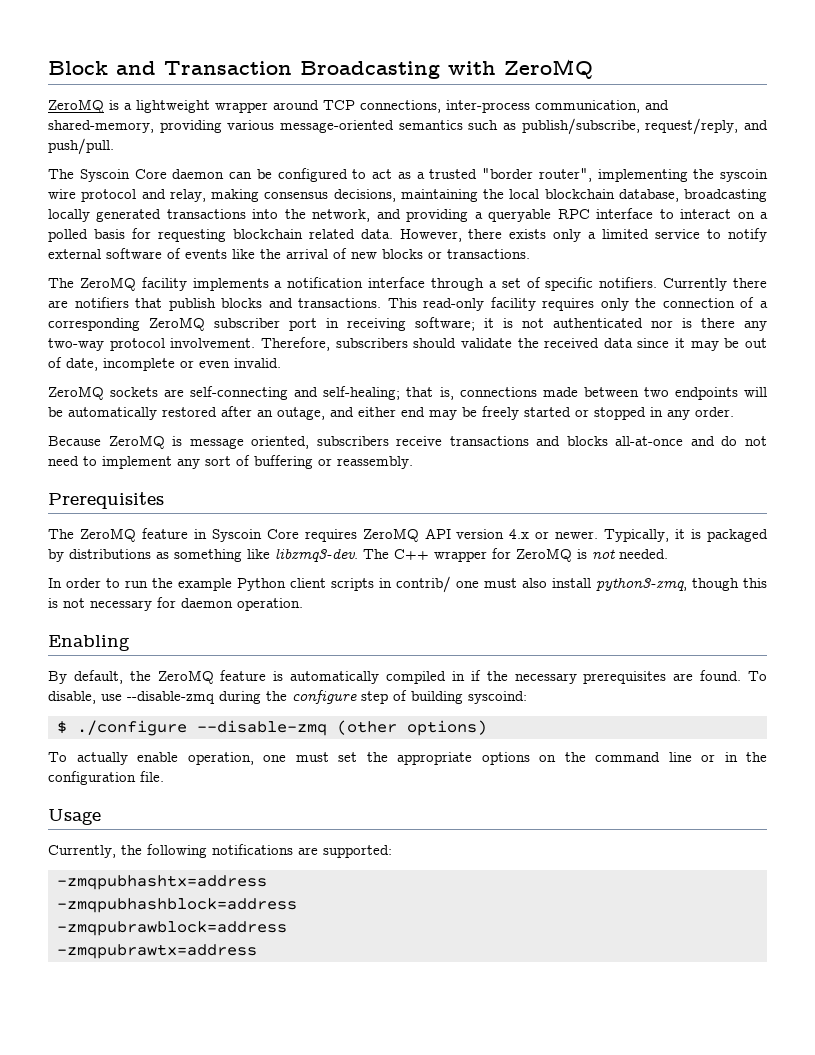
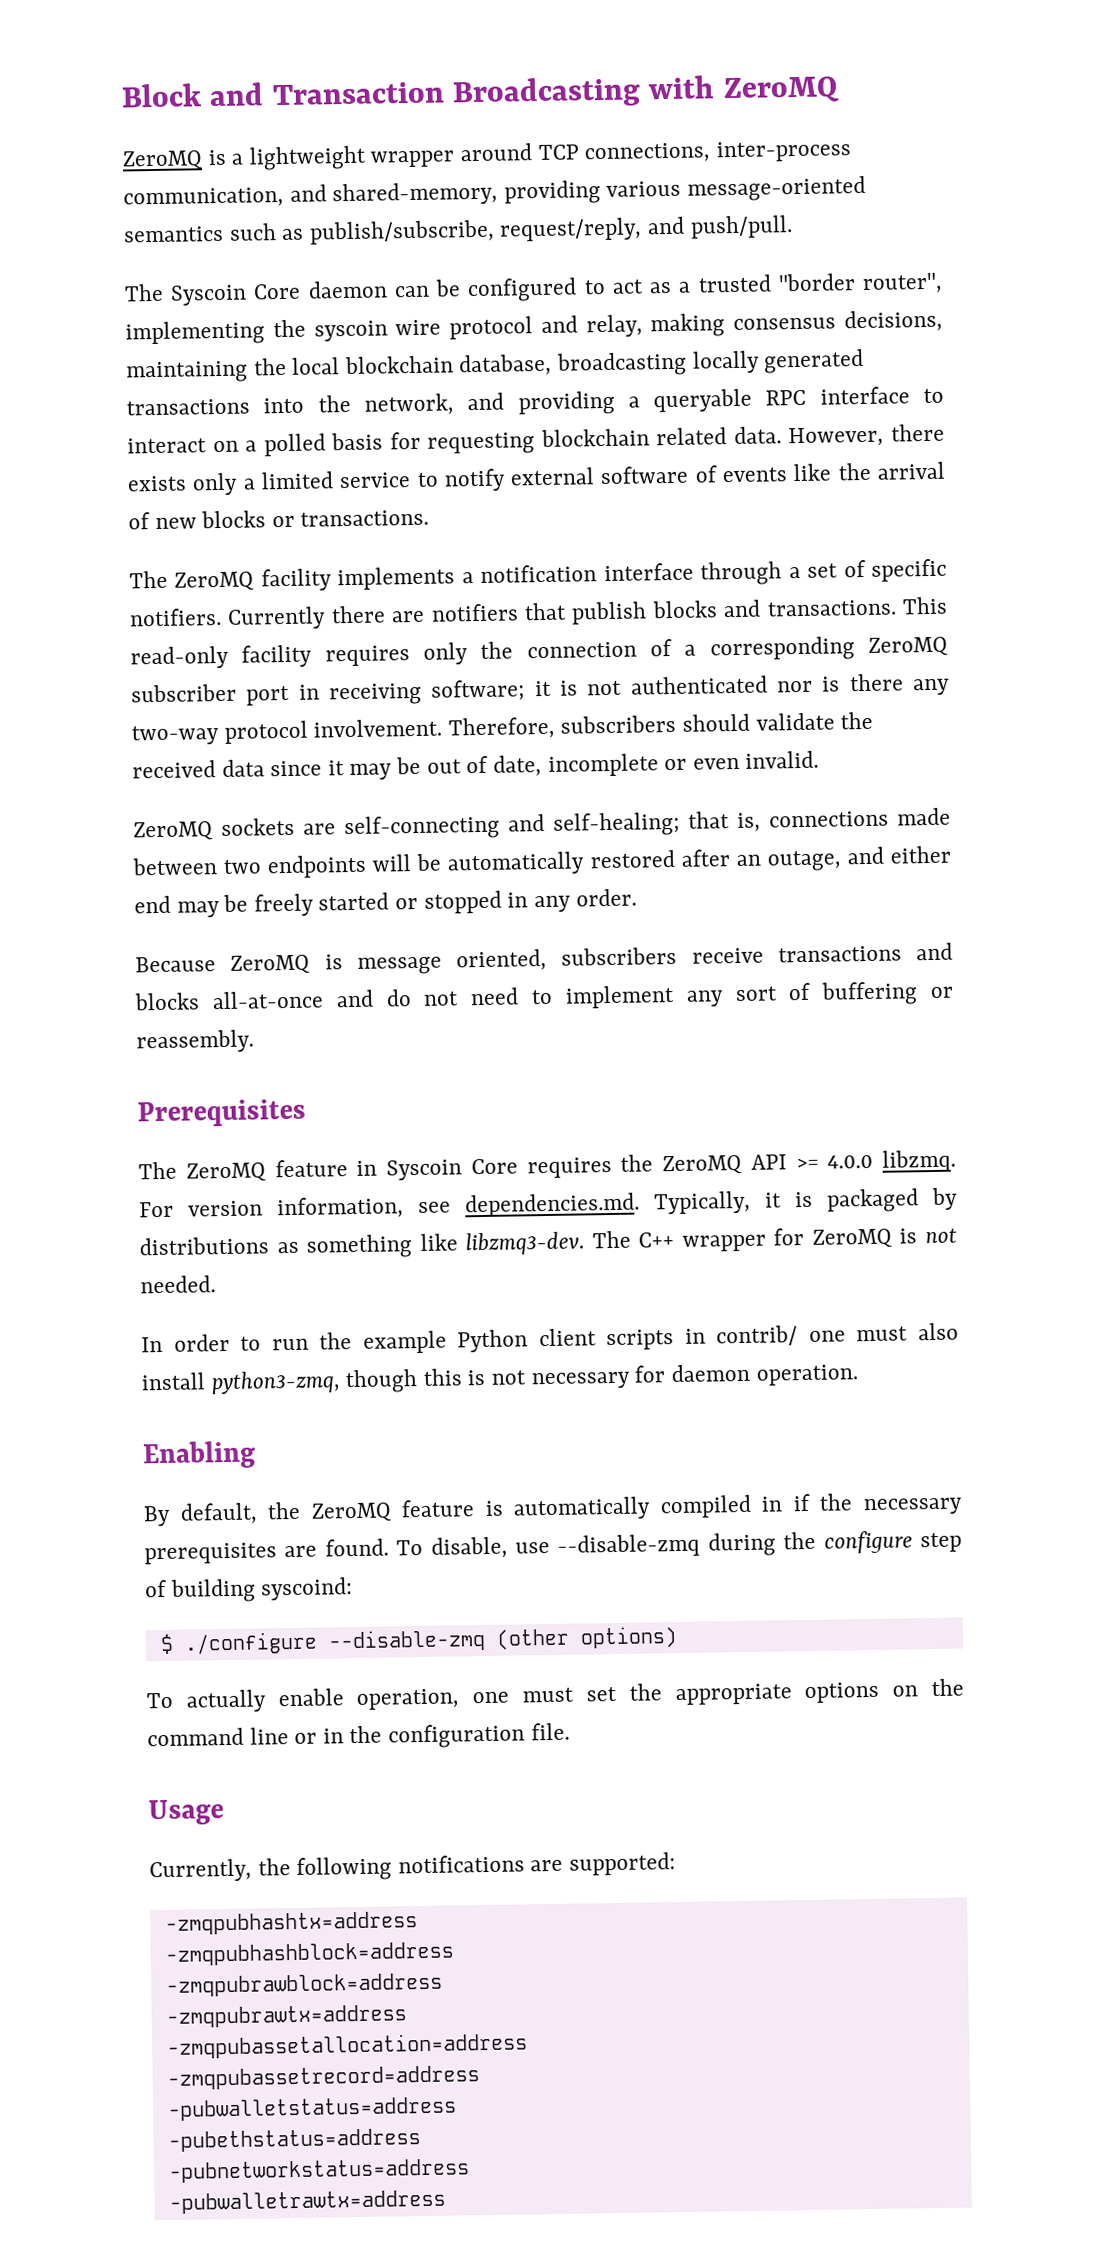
- The ZeroMQ feature in Syscoin Core requires ZeroMQ API version 4.x or newer. Typically, it is packaged by distributions as something like libzmq3-dev.
+ The ZeroMQ feature in Syscoin Core requires the ZeroMQ API >= 4.0.0 libzmq. For version information, see dependencies.md. Typically, it is packaged by distributions as something like libzmq3-dev.
+ -zmqpubassetallocation=address
+ -zmqpubassetrecord=address
+ -pubwalletstatus=address
+ -pubethstatus=address
+ -pubnetworkstatus=address
+ -pubwalletrawtx=address

